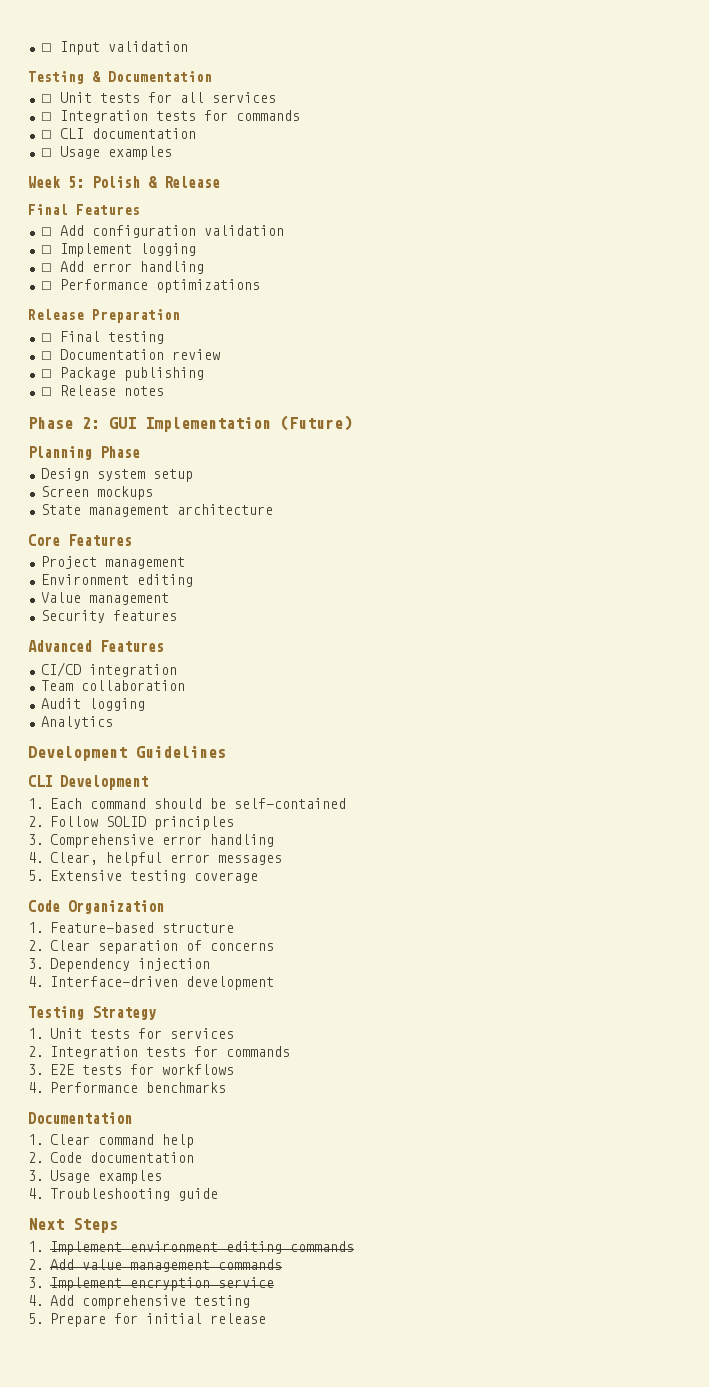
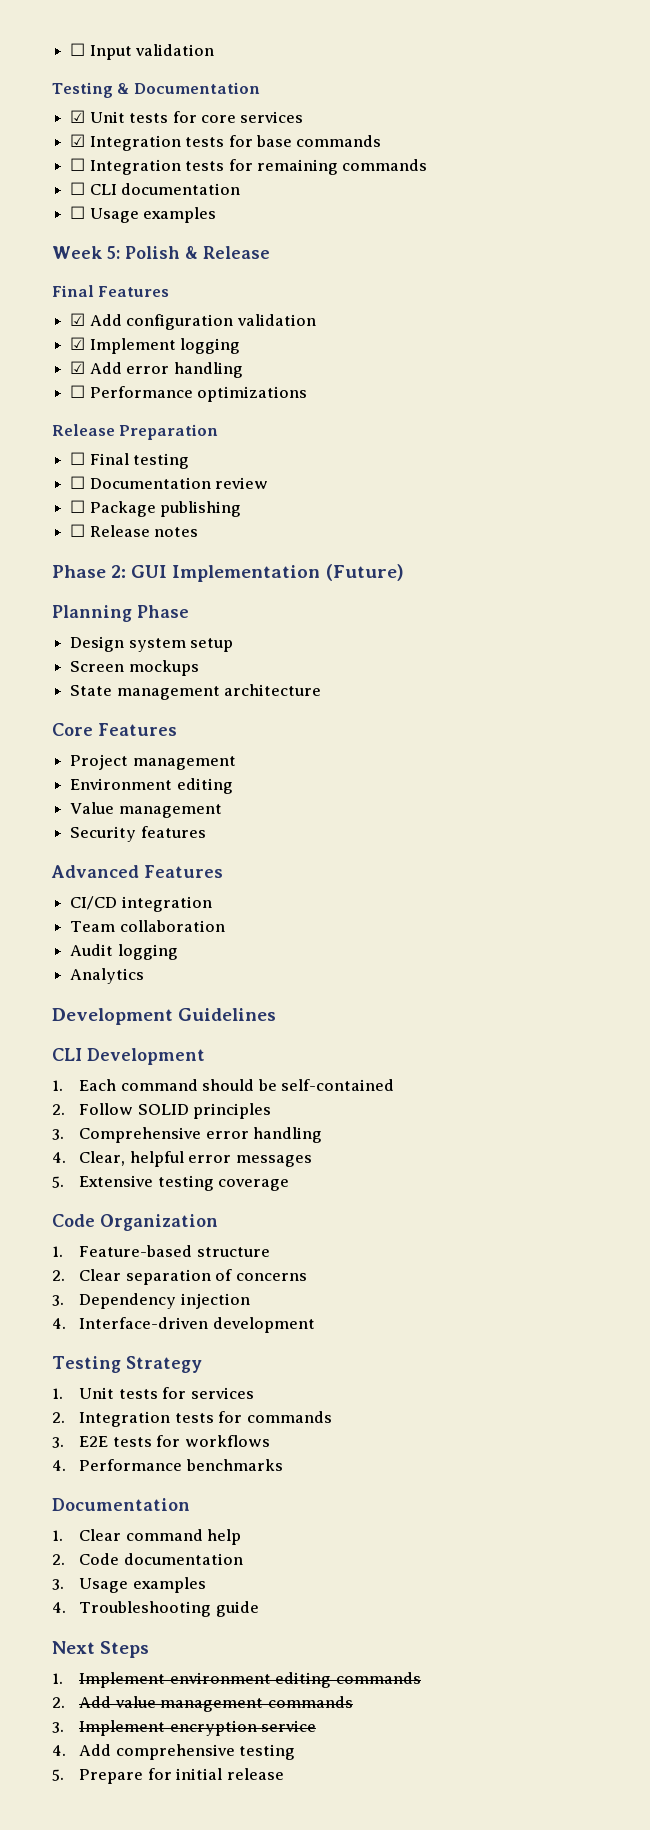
- ☐ Unit tests for all services
+ ☑ Unit tests for core services
+ ☑ Integration tests for base commands
- ☐ Integration tests for commands
+ ☐ Integration tests for remaining commands
- ☐ Add configuration validation
+ ☑ Add configuration validation
- ☐ Implement logging
+ ☑ Implement logging
- ☐ Add error handling
+ ☑ Add error handling

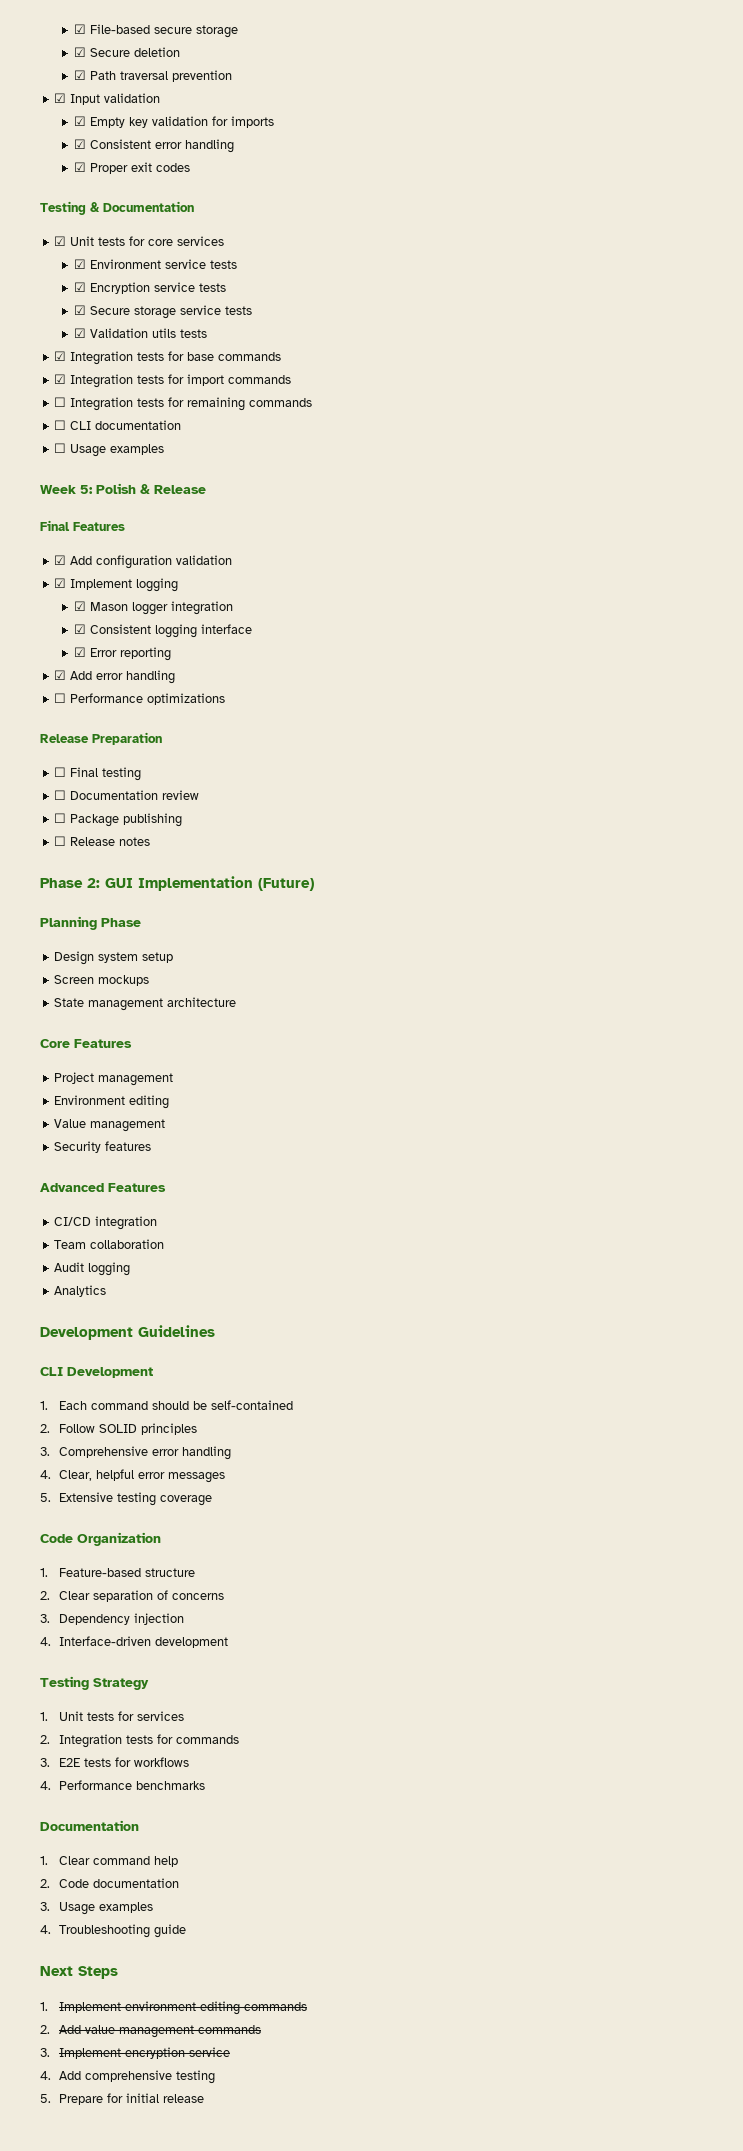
- ☐ Input validation
+ ☑ File-based secure storage
+ ☑ Secure deletion
+ ☑ Path traversal prevention
+ ☑ Input validation
+ ☑ Empty key validation for imports
+ ☑ Consistent error handling
+ ☑ Proper exit codes
+ ☑ Environment service tests
+ ☑ Encryption service tests
+ ☑ Secure storage service tests
+ ☑ Validation utils tests
+ ☑ Integration tests for import commands
+ ☑ Mason logger integration
+ ☑ Consistent logging interface
+ ☑ Error reporting

